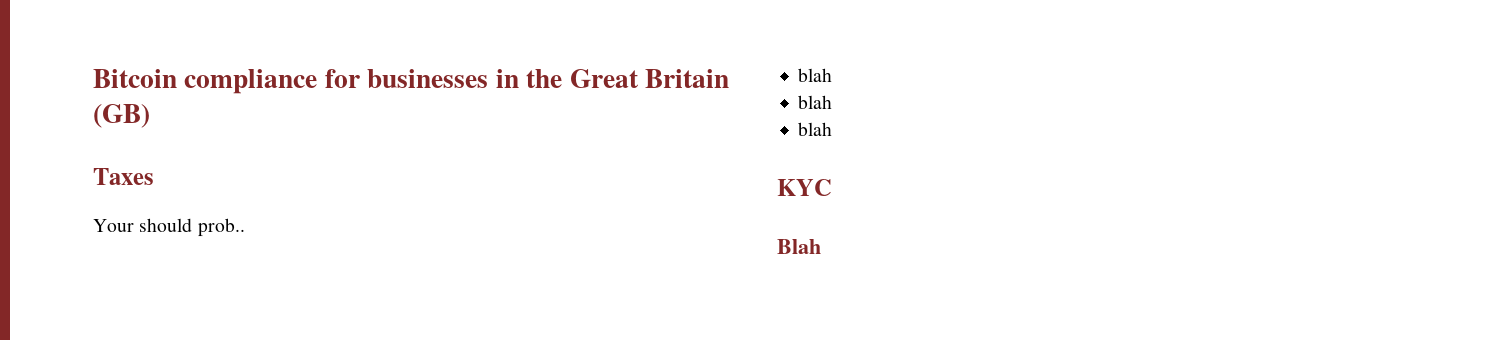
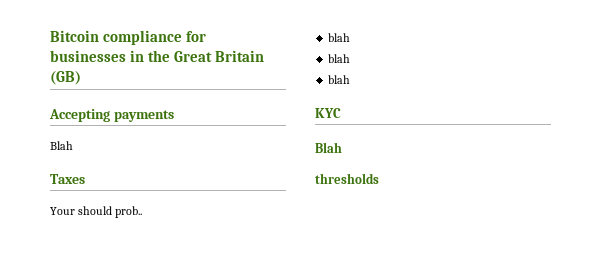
+ Accepting payments
+ Blah
+ thresholds

